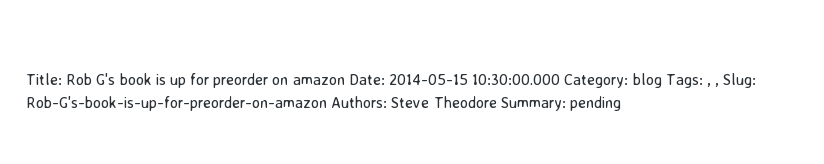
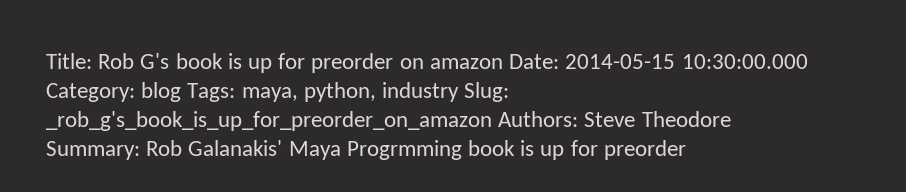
- Title: Rob G's book is up for preorder on amazon Date: 2014-05-15 10:30:00.000 Category: blog Tags: , , Slug: Rob-G's-book-is-up-for-preorder-on-amazon Authors: Steve Theodore Summary: pending
+ Title: Rob G's book is up for preorder on amazon Date: 2014-05-15 10:30:00.000 Category: blog Tags: maya, python, industry Slug: _rob_g's_book_is_up_for_preorder_on_amazon Authors: Steve Theodore Summary: Rob Galanakis' Maya Progrmming book is up for preorder

